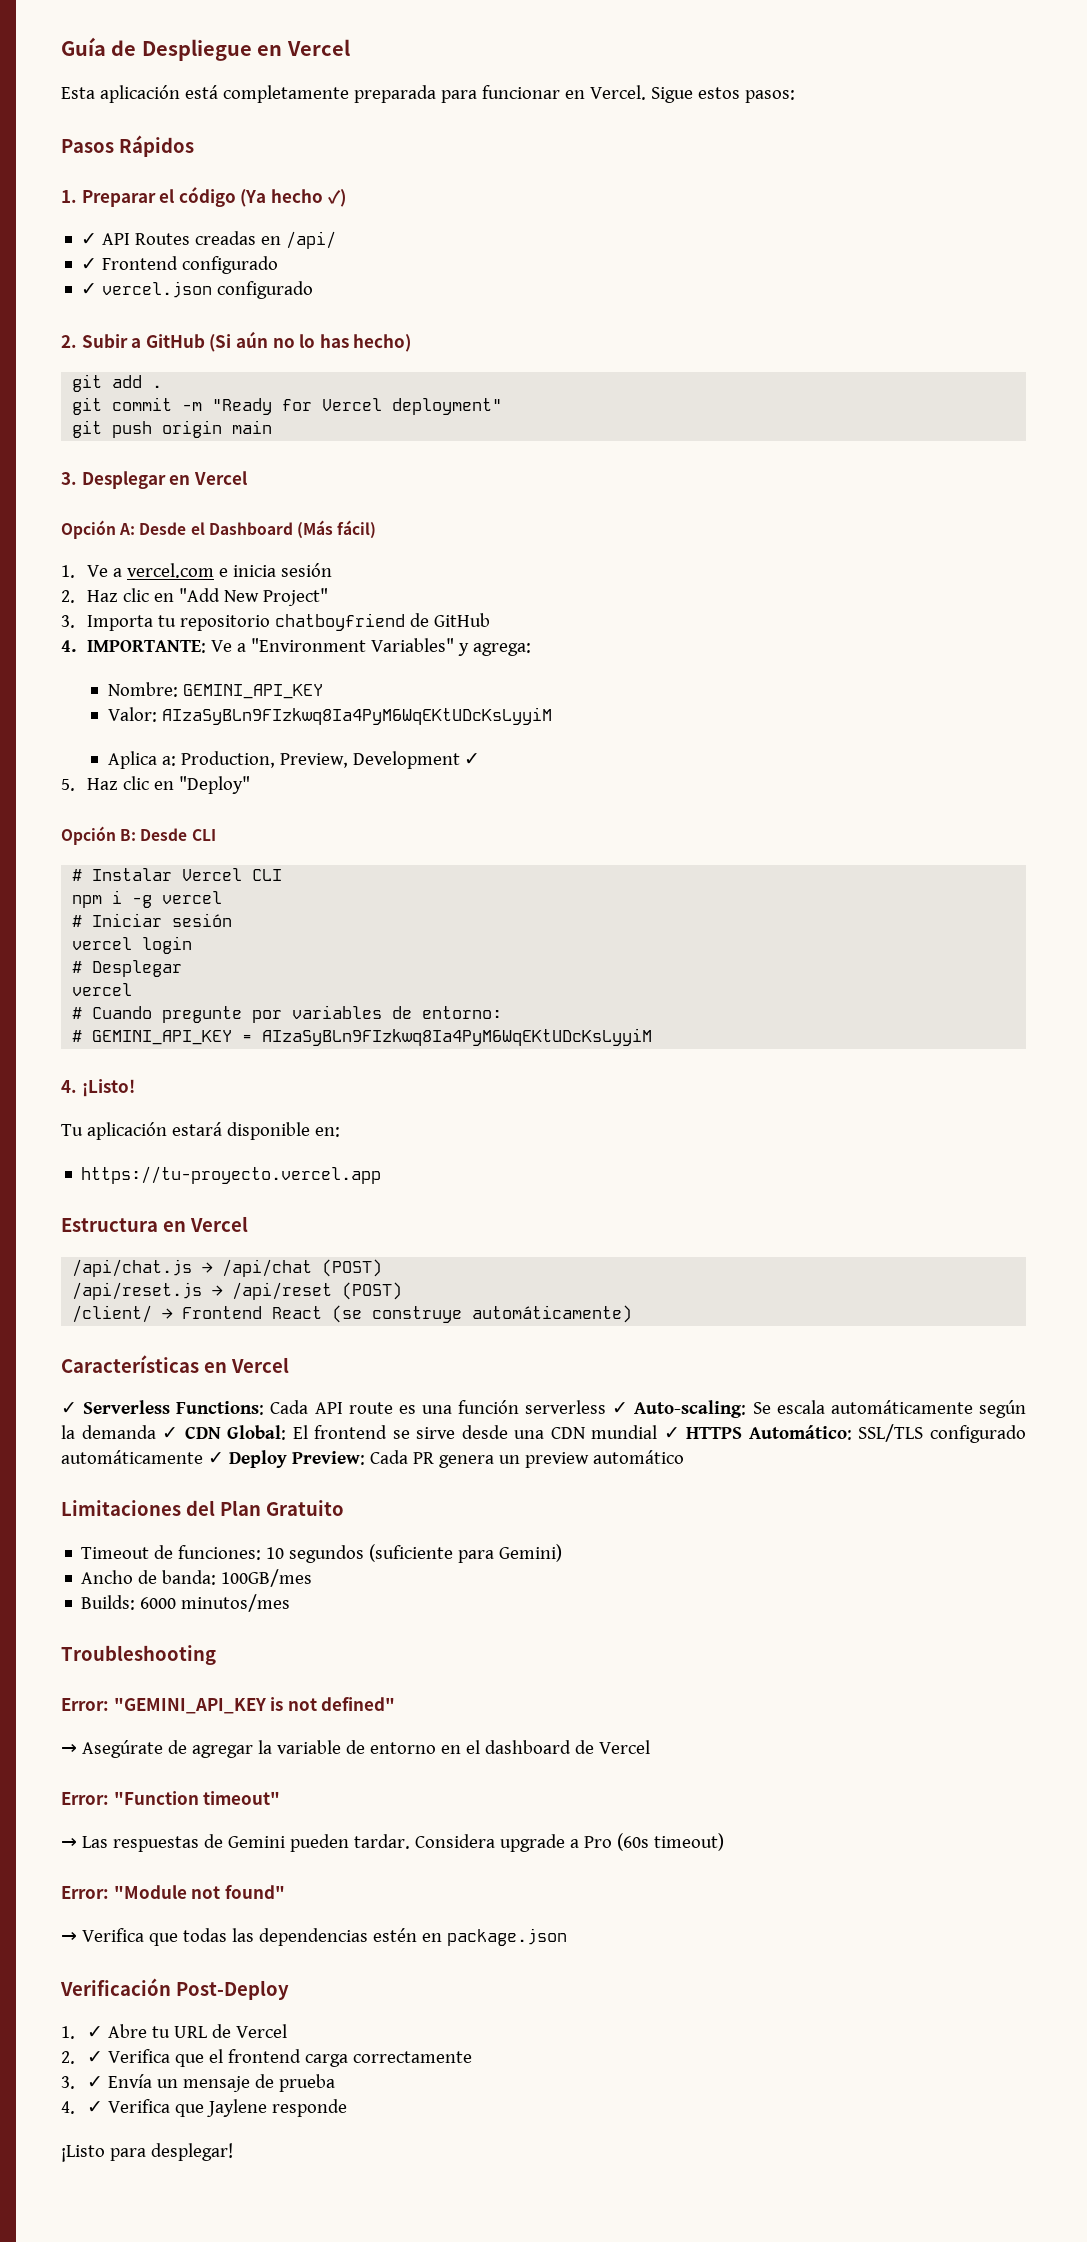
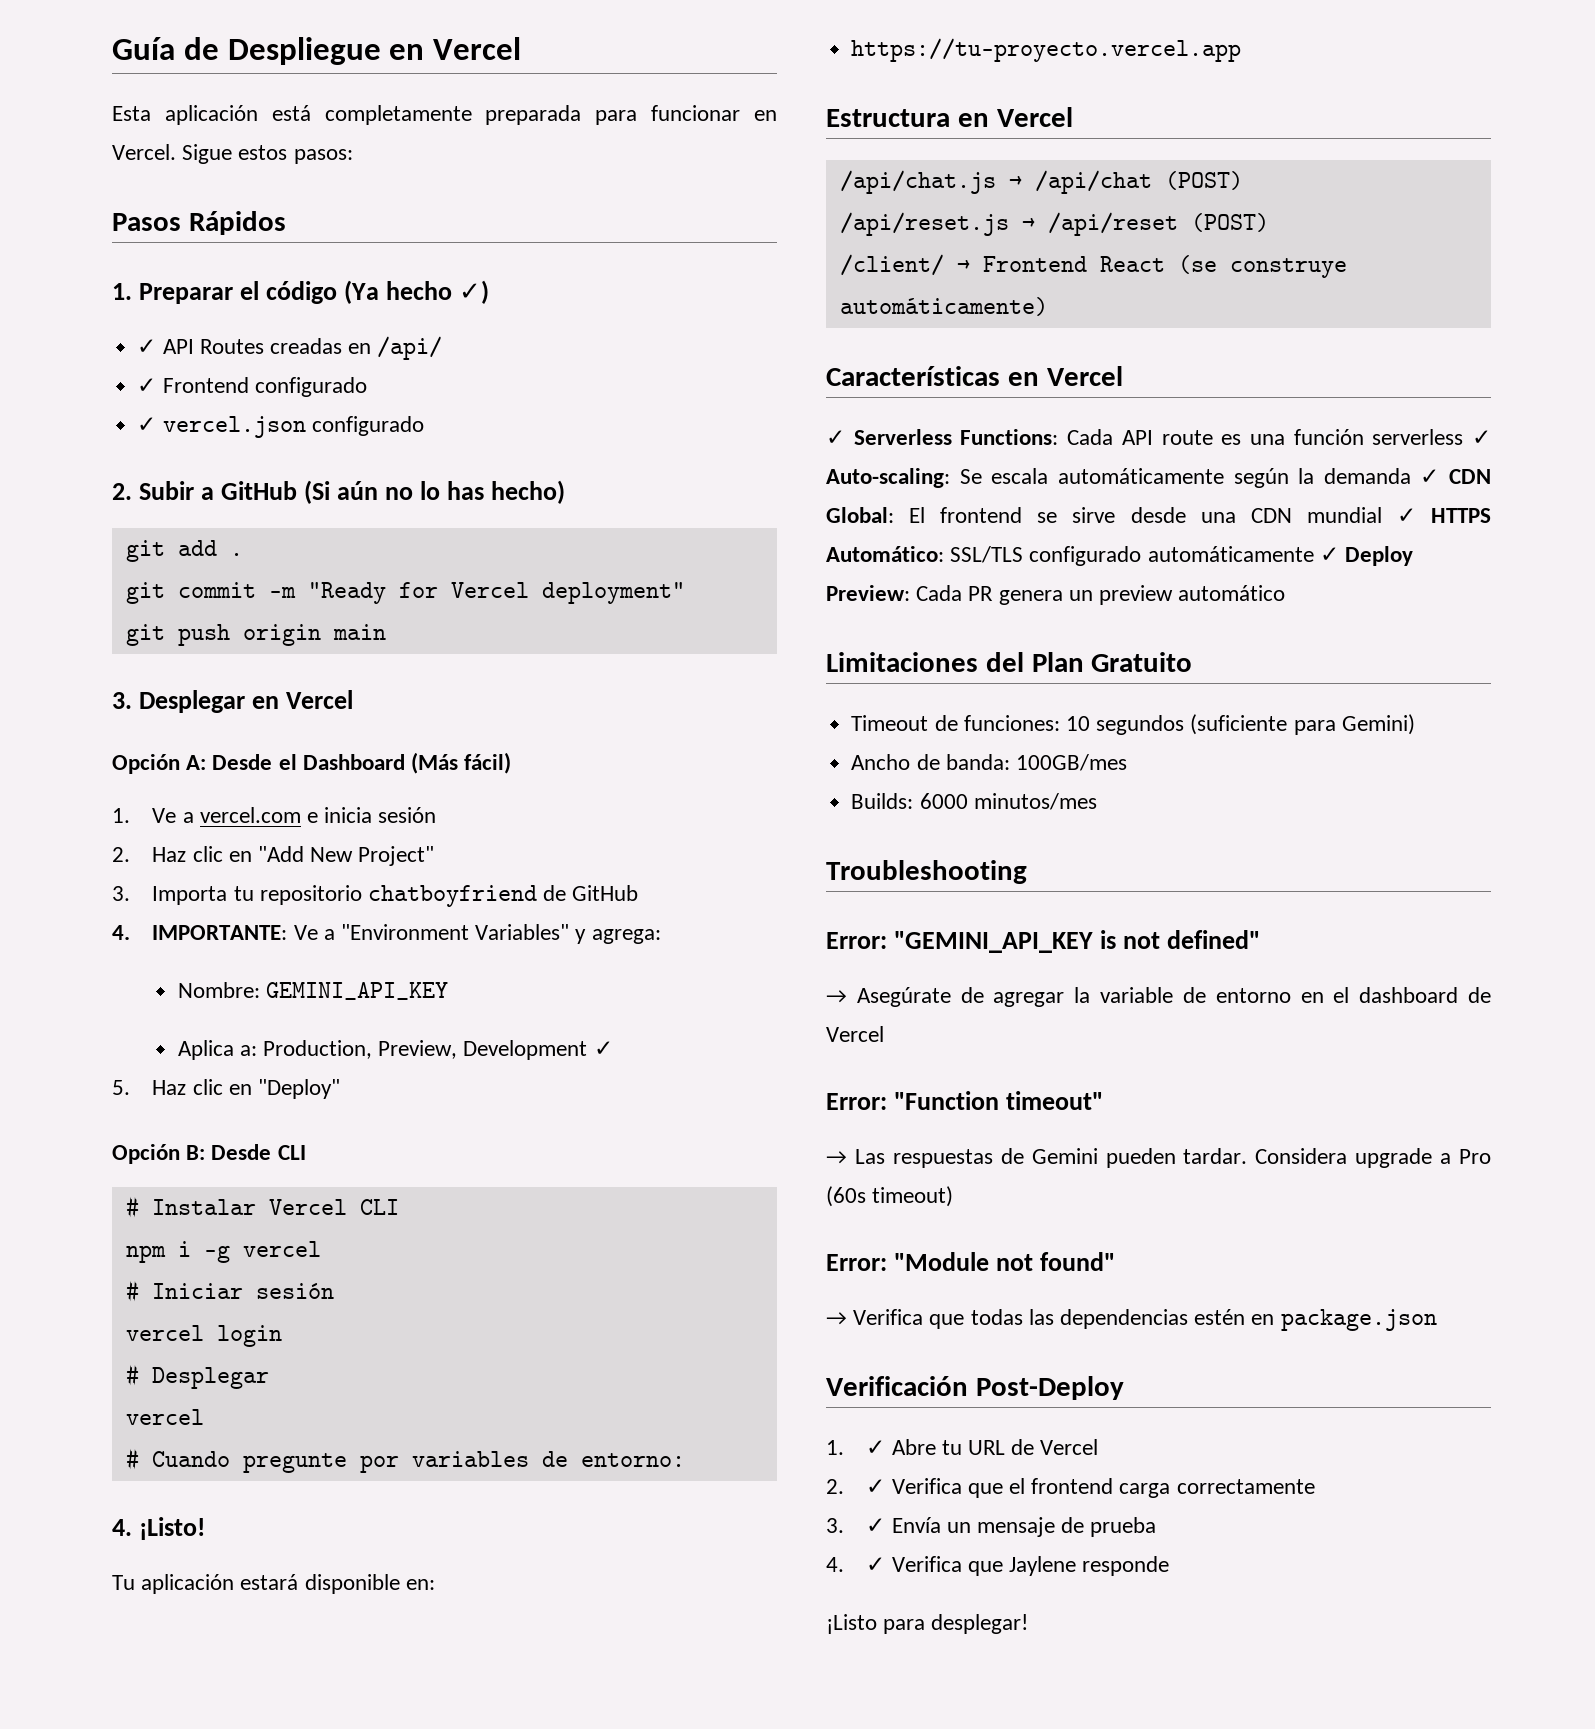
- Valor: AIzaSyBLn9FIzkwq8Ia4PyM6WqEKtUDcKsLyyiM
- # GEMINI_API_KEY = AIzaSyBLn9FIzkwq8Ia4PyM6WqEKtUDcKsLyyiM

